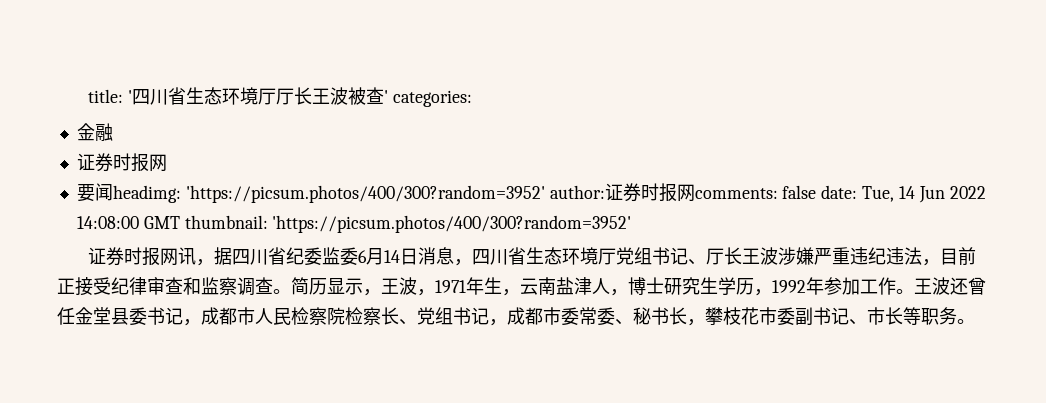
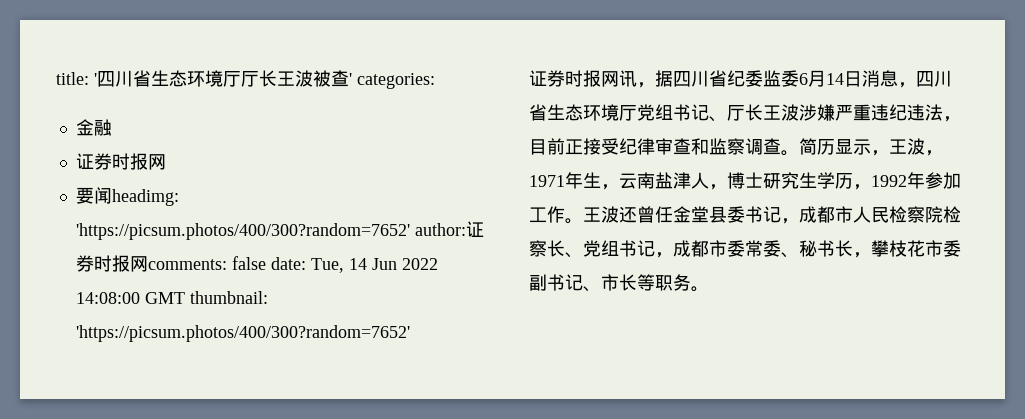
- 要闻headimg: 'https://picsum.photos/400/300?random=3952' author:证券时报网comments: false date: Tue, 14 Jun 2022 14:08:00 GMT thumbnail: 'https://picsum.photos/400/300?random=3952'
+ 要闻headimg: 'https://picsum.photos/400/300?random=7652' author:证券时报网comments: false date: Tue, 14 Jun 2022 14:08:00 GMT thumbnail: 'https://picsum.photos/400/300?random=7652'

